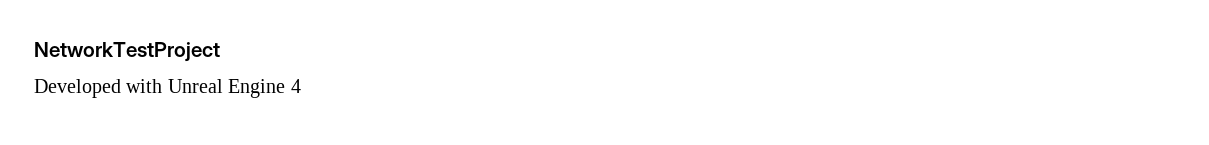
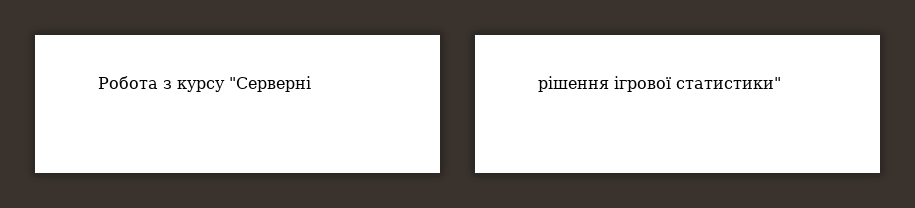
- NetworkTestProject
- Developed with Unreal Engine 4
+ Робота з курсу "Серверні рішення ігрової статистики"

